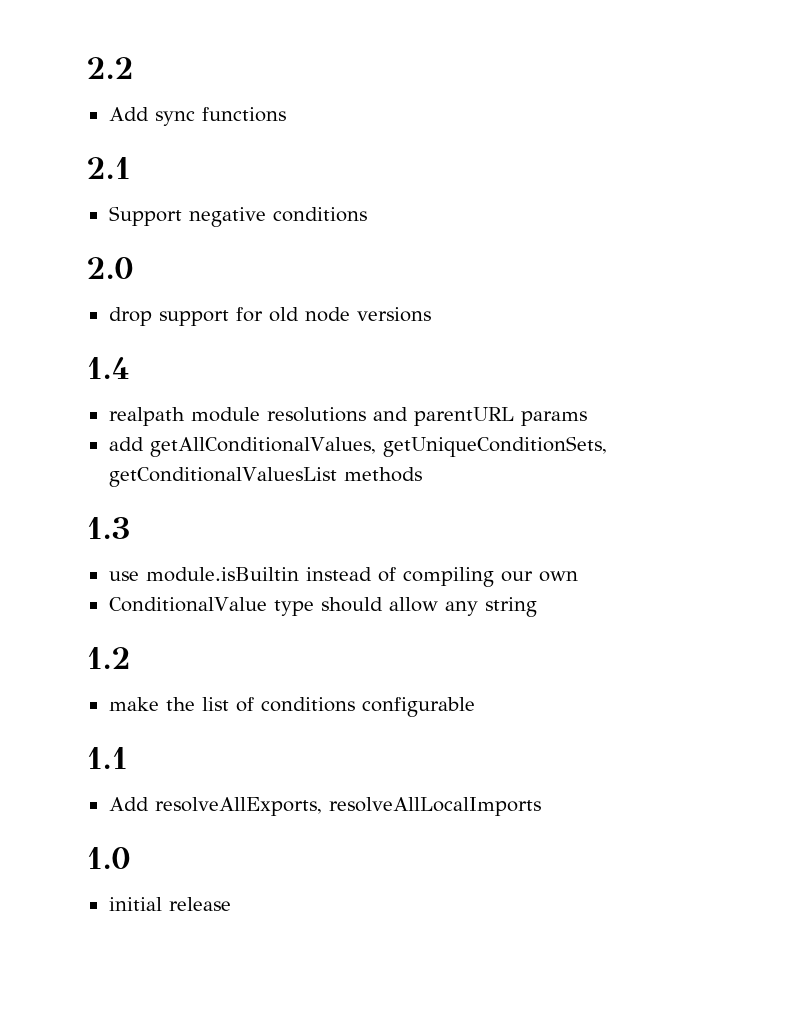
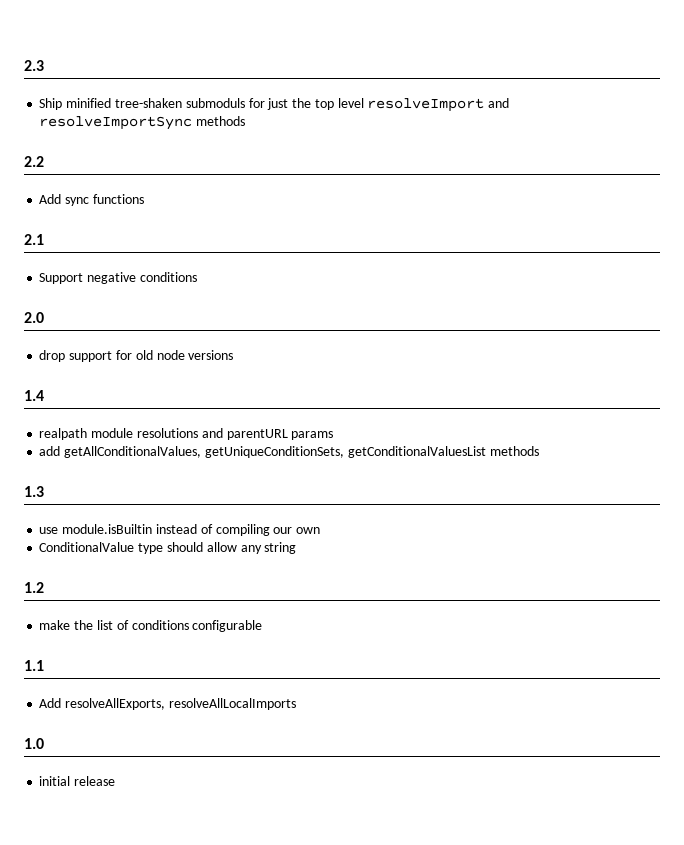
+ 2.3
+ Ship minified tree-shaken submoduls for just the top level resolveImport and resolveImportSync methods

